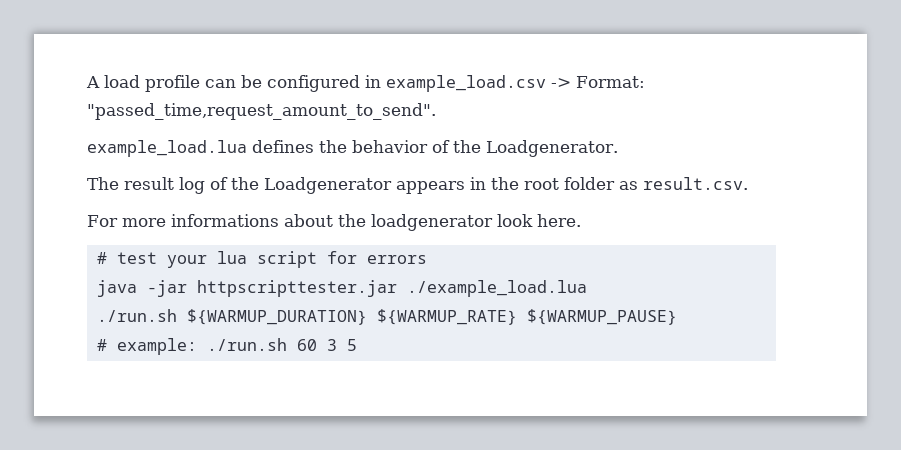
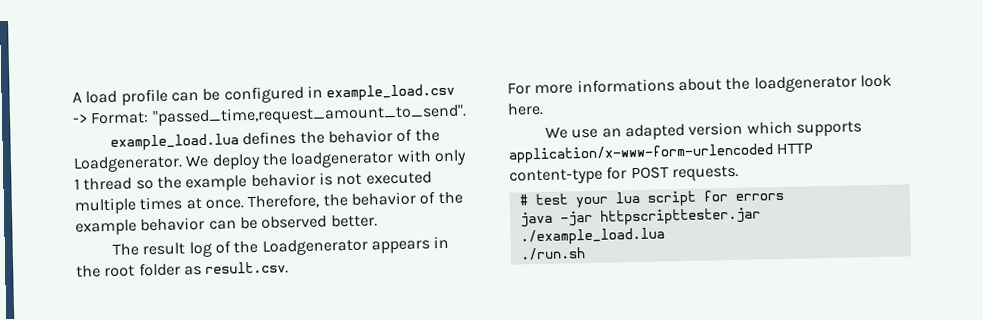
+ We deploy the loadgenerator with only 1 thread so the example behavior is not executed multiple times at once. Therefore, the behavior of the example behavior can be observed better.
+ We use an adapted version which supports application/x-www-form-urlencoded HTTP content-type for POST requests.
- ./run.sh ${WARMUP_DURATION} ${WARMUP_RATE} ${WARMUP_PAUSE}
- # example: ./run.sh 60 3 5
+ ./run.sh

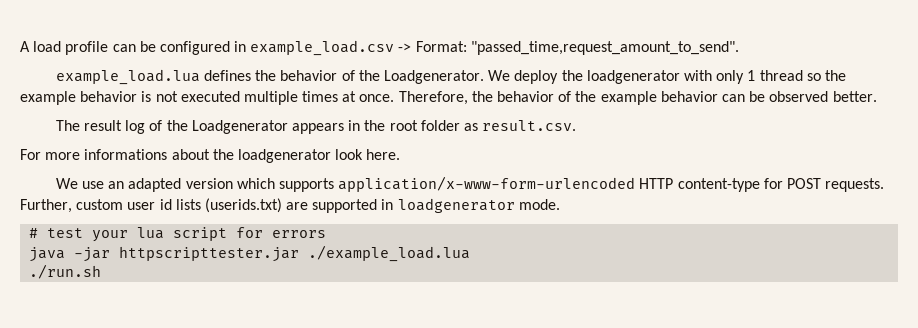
+ Further, custom user id lists (userids.txt) are supported in loadgenerator mode.

